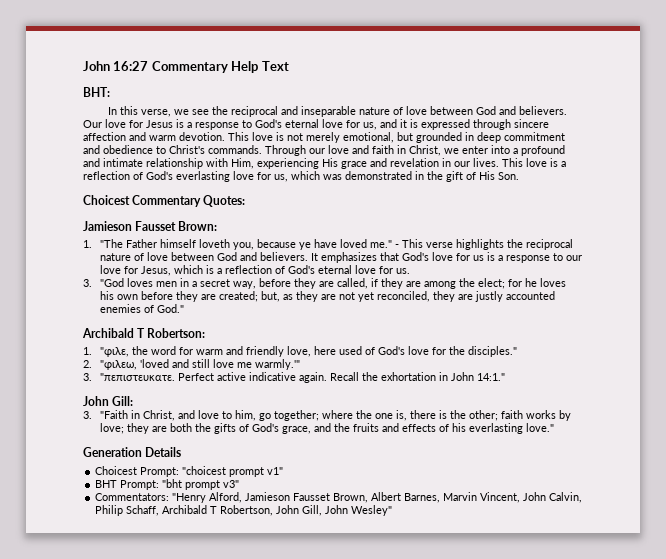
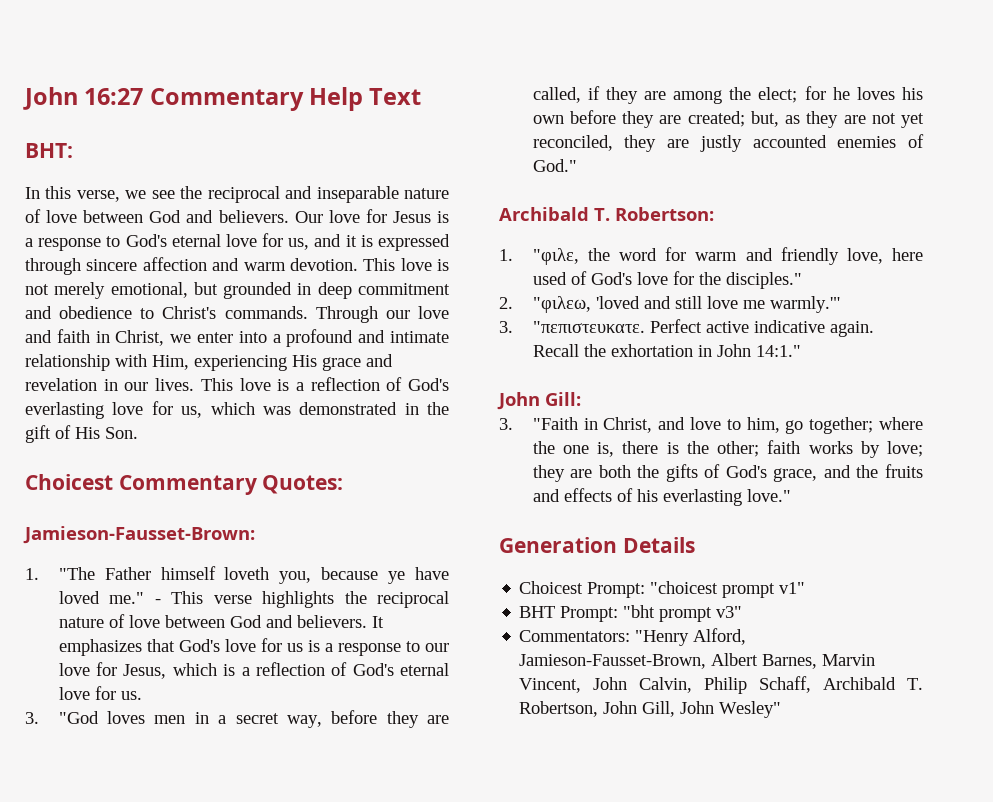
- Jamieson Fausset Brown:
+ Jamieson-Fausset-Brown:
- Archibald T Robertson:
+ Archibald T. Robertson:
- Commentators: "Henry Alford, Jamieson Fausset Brown, Albert Barnes, Marvin Vincent, John Calvin, Philip Schaff, Archibald T Robertson, John Gill, John Wesley"
+ Commentators: "Henry Alford, Jamieson-Fausset-Brown, Albert Barnes, Marvin Vincent, John Calvin, Philip Schaff, Archibald T. Robertson, John Gill, John Wesley"

